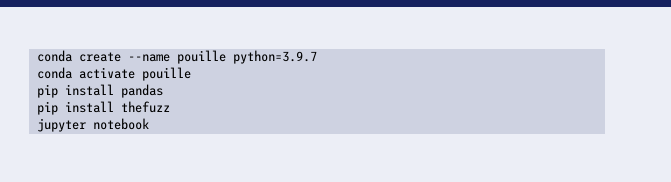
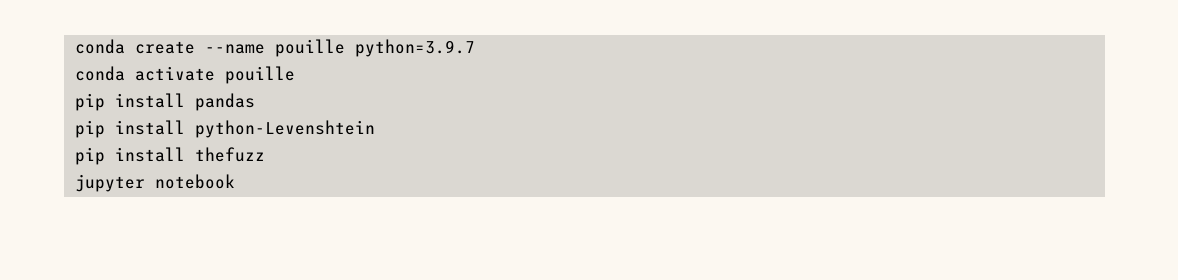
+ pip install python-Levenshtein

